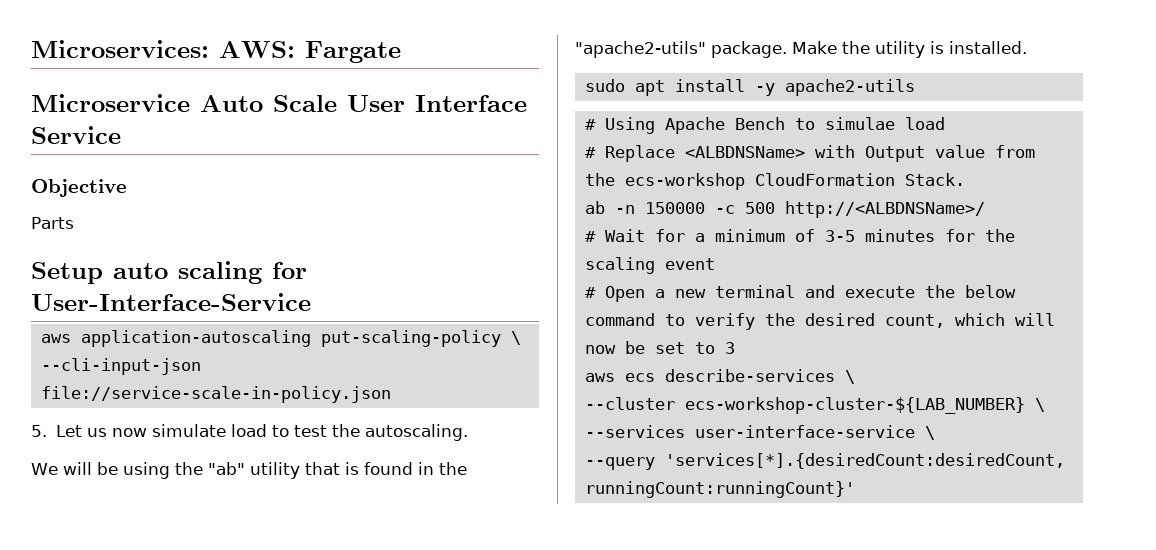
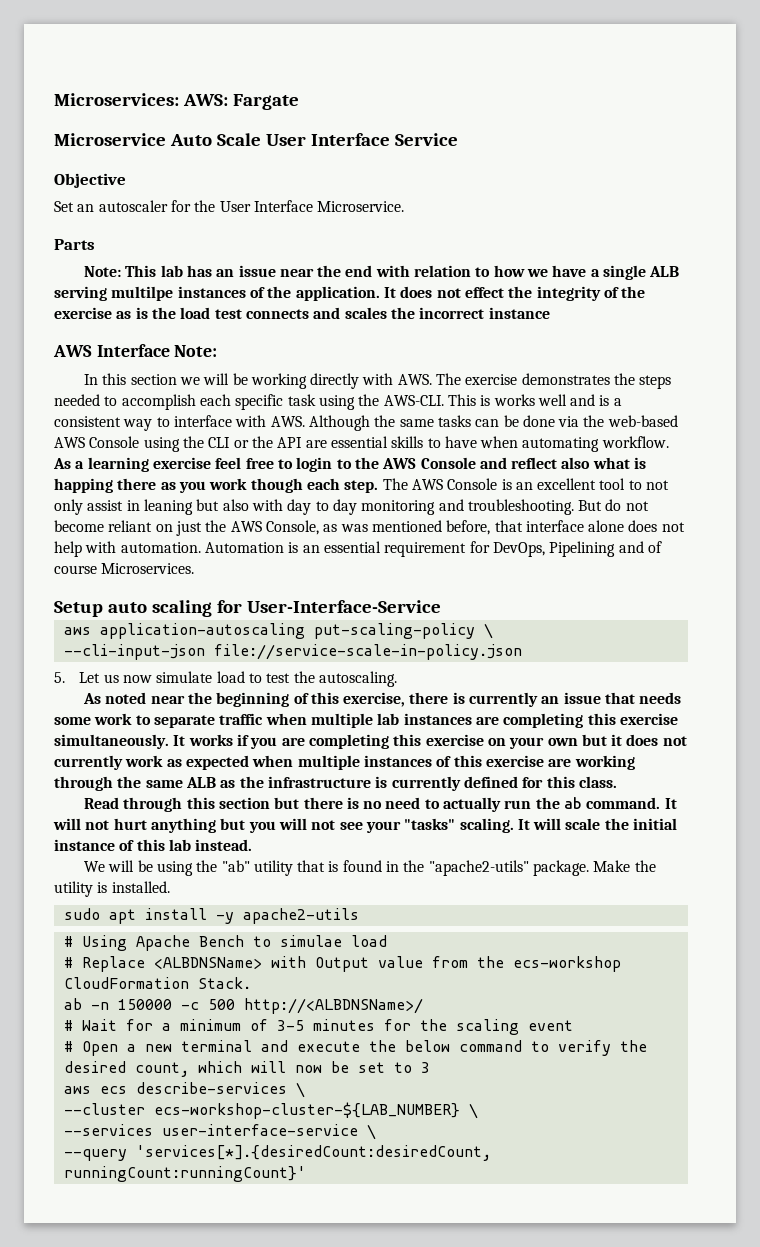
+ Set an autoscaler for the User Interface Microservice.
  Parts
+ Note: This lab has an issue near the end with relation to how we have a single ALB serving multilpe instances of the application. It does not effect the integrity of the exercise as is the load test connects and scales the incorrect instance
+ AWS Interface Note:
+ In this section we will be working directly with AWS. The exercise demonstrates the steps needed to accomplish each specific task using the AWS-CLI. This is works well and is a consistent way to interface with AWS. Although the same tasks can be done via the web-based AWS Console using the CLI or the API are essential skills to have when automating workflow. As a learning exercise feel free to login to the AWS Console and reflect also what is happing there as you work though each step. The AWS Console is an excellent tool to not only assist in leaning but also with day to day monitoring and troubleshooting. But do not become reliant on just the AWS Console, as was mentioned before, that interface alone does not help with automation. Automation is an essential requirement for DevOps, Pipelining and of course Microservices.
+ As noted near the beginning of this exercise, there is currently an issue that needs some work to separate traffic when multiple lab instances are completing this exercise simultaneously. It works if you are completing this exercise on your own but it does not currently work as expected when multiple instances of this exercise are working through the same ALB as the infrastructure is currently defined for this class.
+ Read through this section but there is no need to actually run the ab command. It will not hurt anything but you will not see your "tasks" scaling. It will scale the initial instance of this lab instead.

